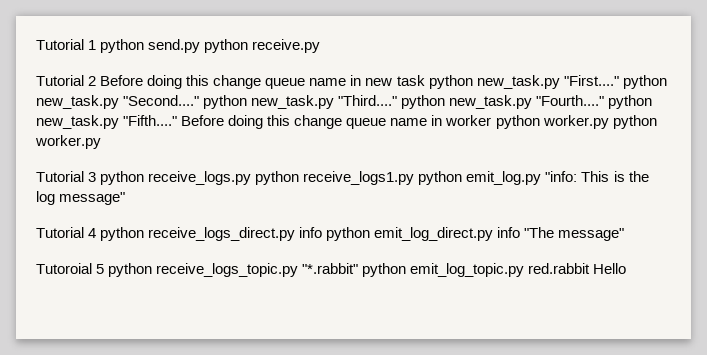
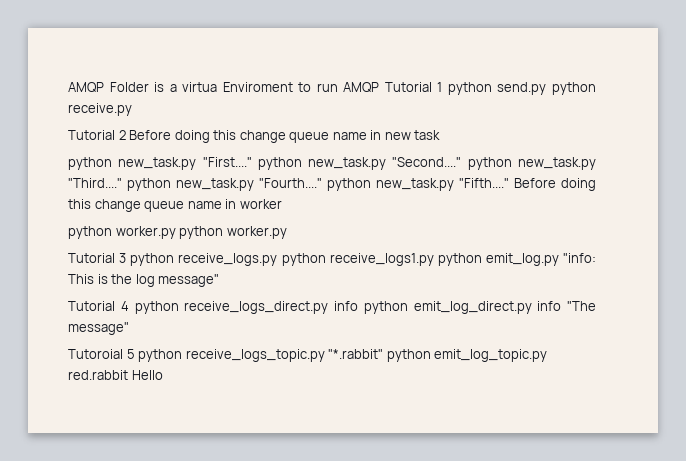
- Tutorial 1 python send.py python receive.py
+ AMQP Folder is a virtua Enviroment to run AMQP Tutorial 1 python send.py python receive.py
- Tutorial 2 Before doing this change queue name in new task python new_task.py "First...." python new_task.py "Second...." python new_task.py "Third...." python new_task.py "Fourth...." python new_task.py "Fifth...."
+ Tutorial 2 Before doing this change queue name in new task
+ python new_task.py "First...." python new_task.py "Second...." python new_task.py "Third...." python new_task.py "Fourth...." python new_task.py "Fifth...."
- Before doing this change queue name in worker python worker.py python worker.py
+ Before doing this change queue name in worker
+ python worker.py python worker.py

